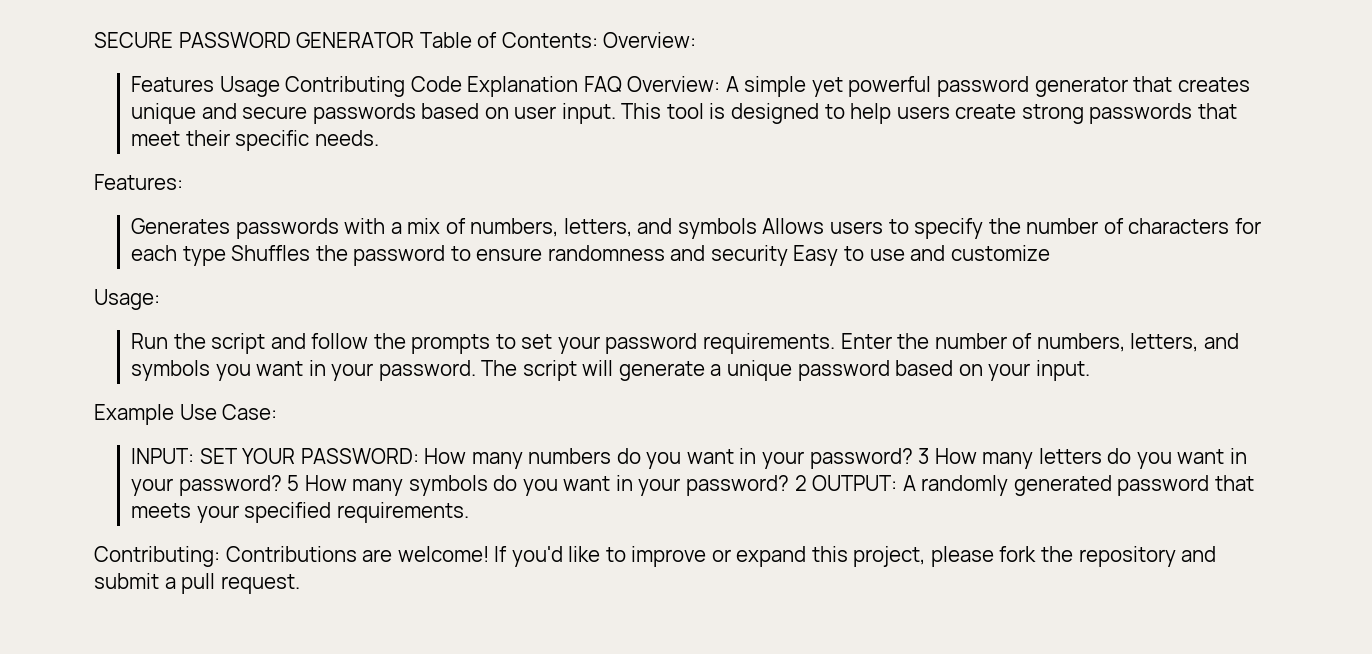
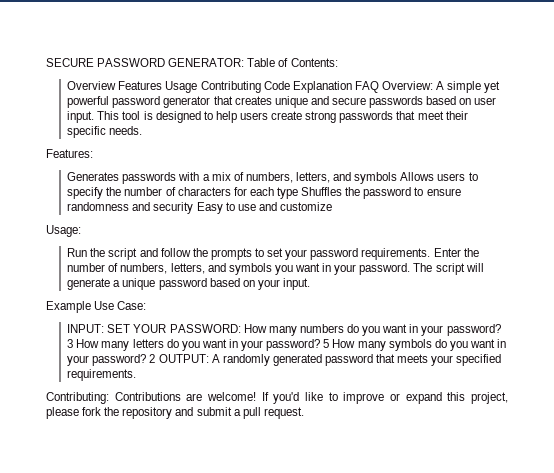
- SECURE PASSWORD GENERATOR Table of Contents: Overview:
- Features Usage Contributing Code Explanation FAQ Overview: A simple yet powerful password generator that creates unique and secure passwords based on user input.
+ SECURE PASSWORD GENERATOR: Table of Contents:
+ Overview Features Usage Contributing Code Explanation FAQ Overview: A simple yet powerful password generator that creates unique and secure passwords based on user input.

